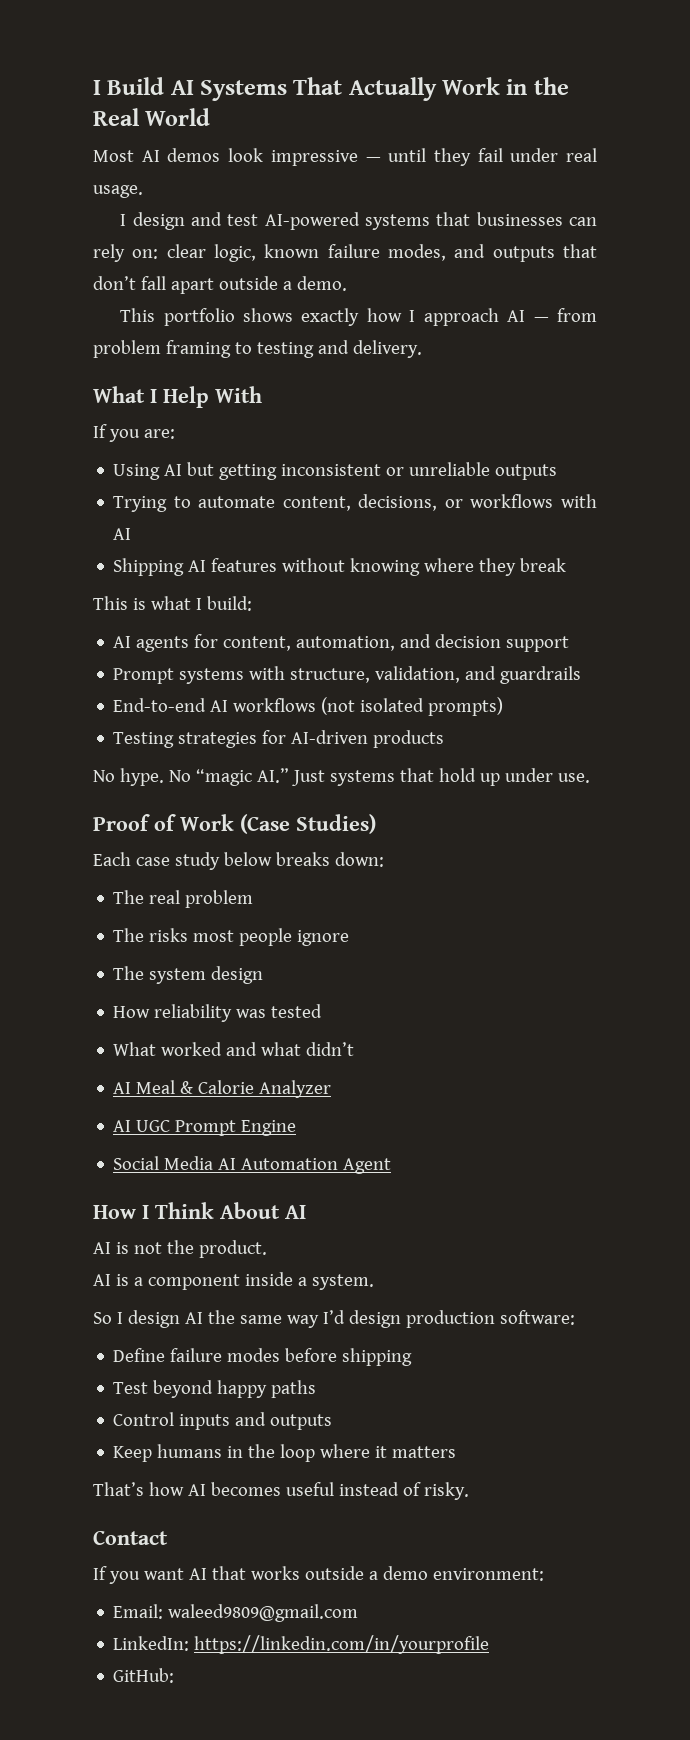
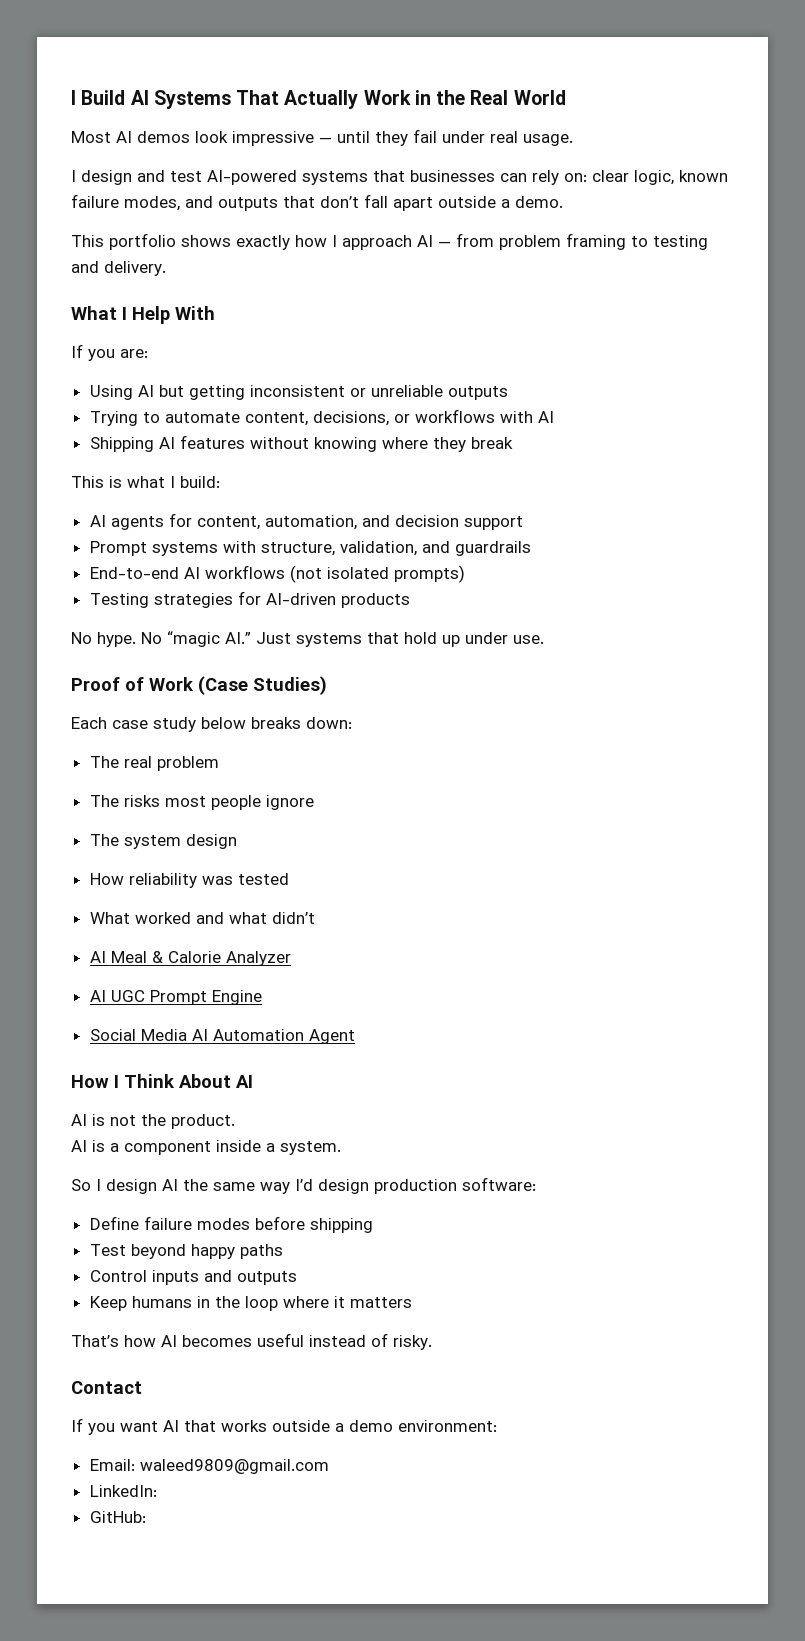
- LinkedIn: https://linkedin.com/in/yourprofile
+ LinkedIn:

